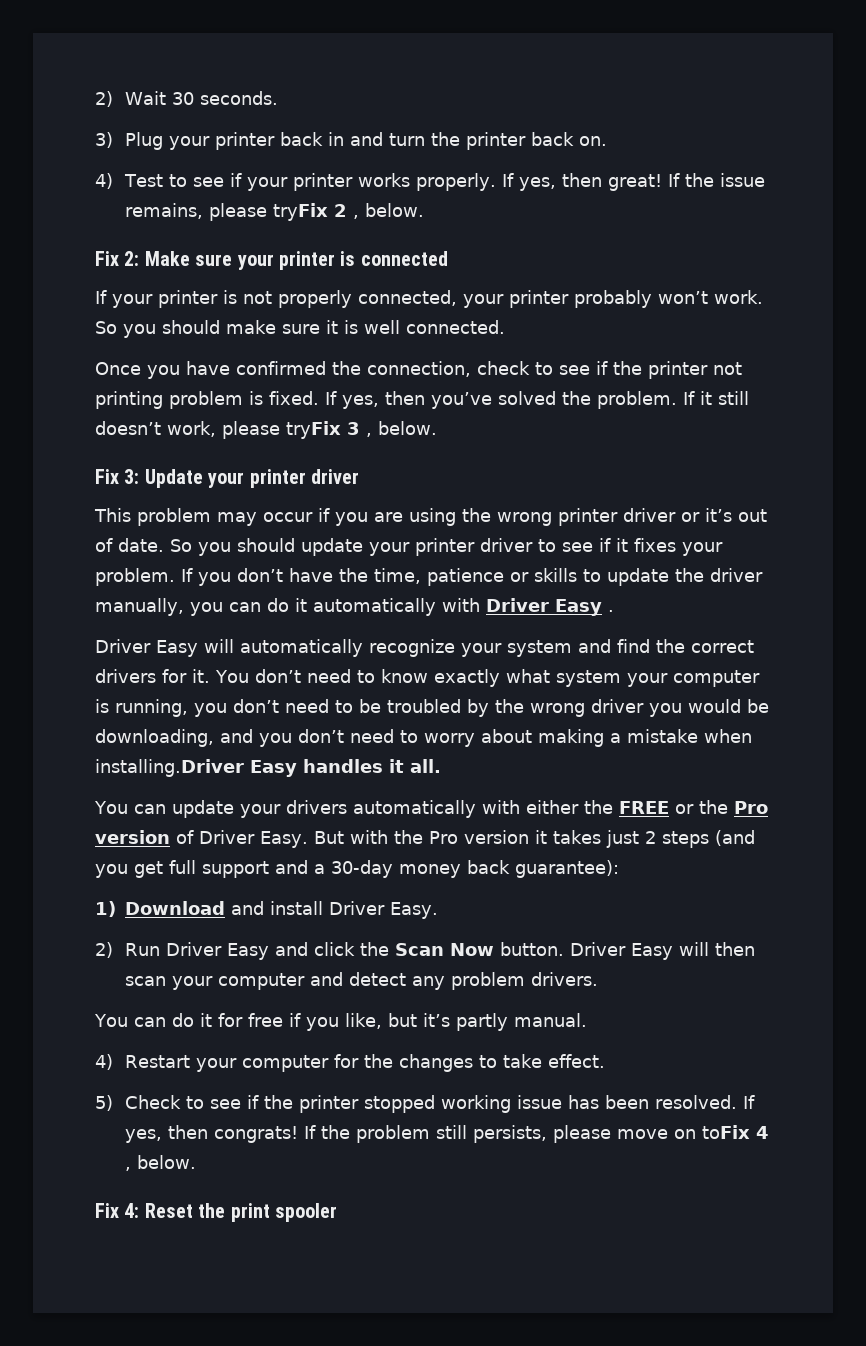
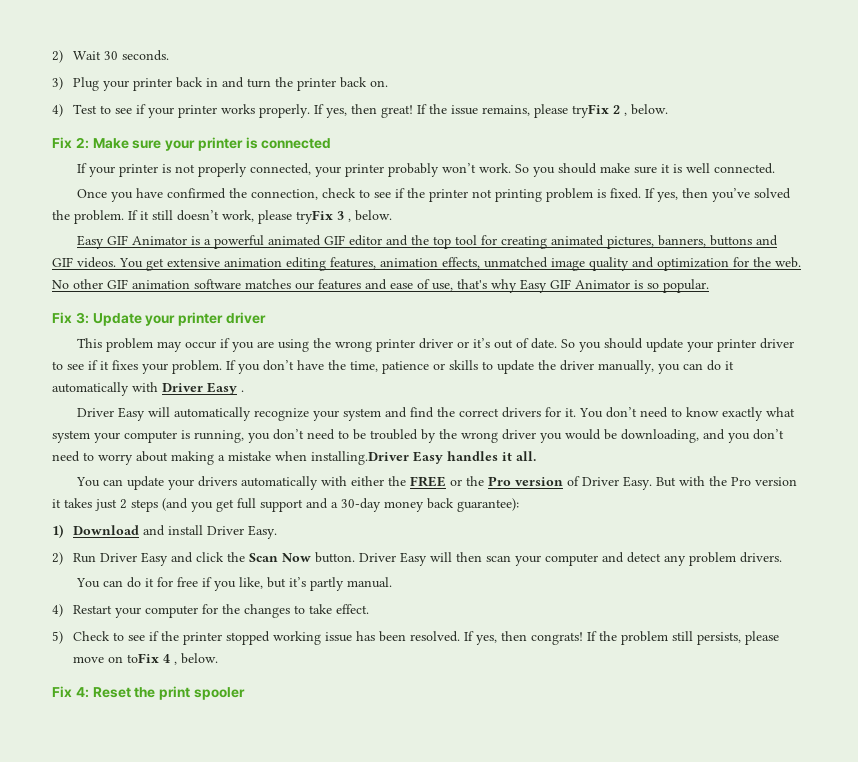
+ Easy GIF Animator is a powerful animated GIF editor and the top tool for creating animated pictures, banners, buttons and GIF videos. You get extensive animation editing features, animation effects, unmatched image quality and optimization for the web. No other GIF animation software matches our features and ease of use, that's why Easy GIF Animator is so popular.

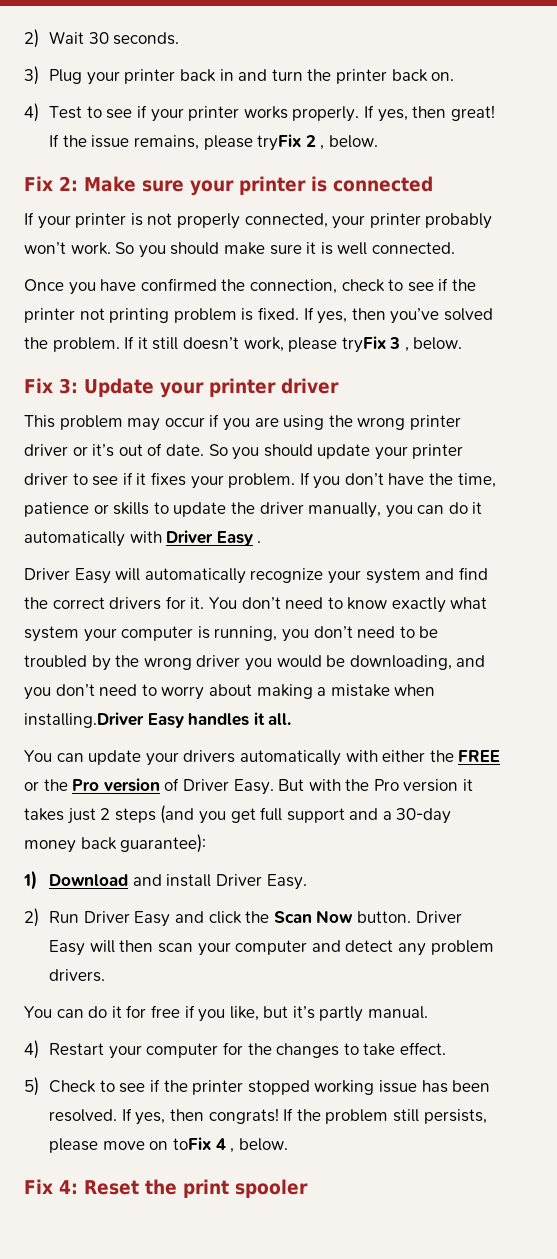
- Easy GIF Animator is a powerful animated GIF editor and the top tool for creating animated pictures, banners, buttons and GIF videos. You get extensive animation editing features, animation effects, unmatched image quality and optimization for the web. No other GIF animation software matches our features and ease of use, that's why Easy GIF Animator is so popular.

